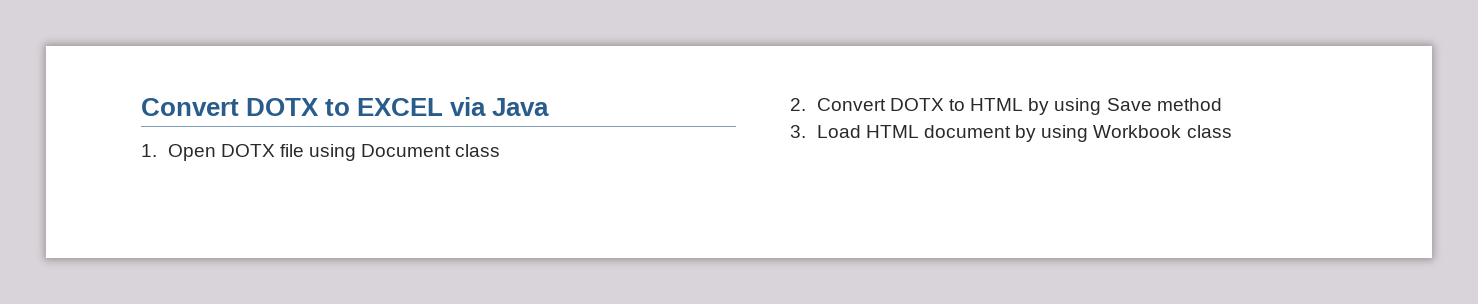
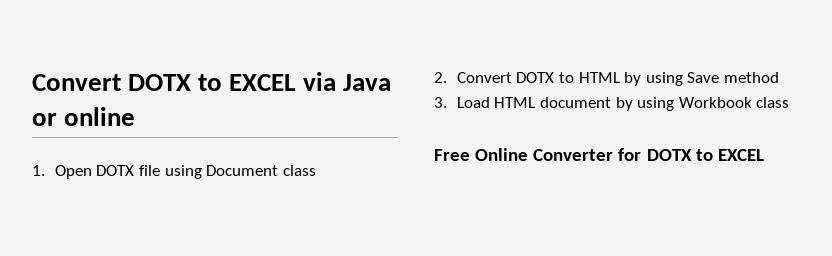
- Convert DOTX to EXCEL via Java
+ Convert DOTX to EXCEL via Java or online
+ Free Online Converter for DOTX to EXCEL

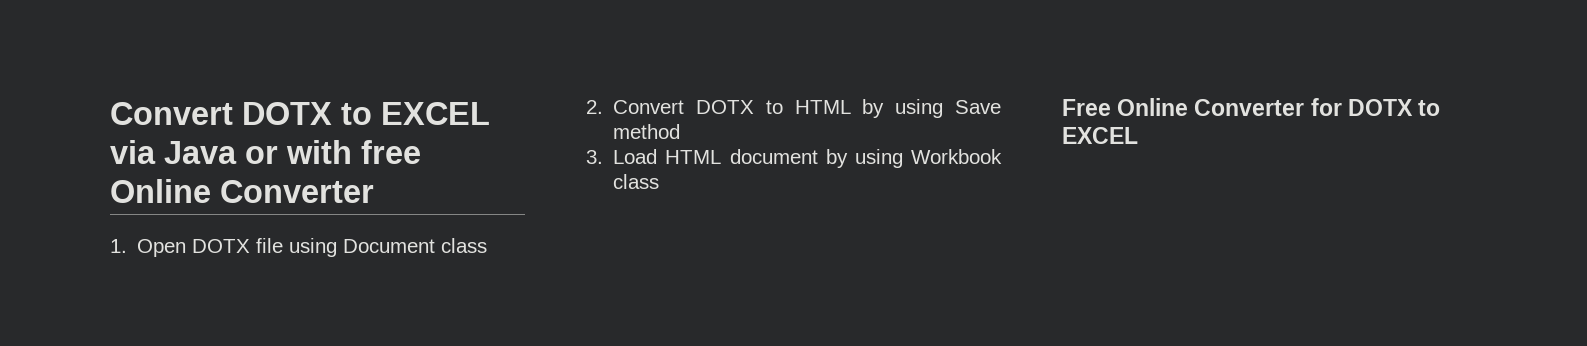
- Convert DOTX to EXCEL via Java or online
+ Convert DOTX to EXCEL via Java or with free Online Converter

